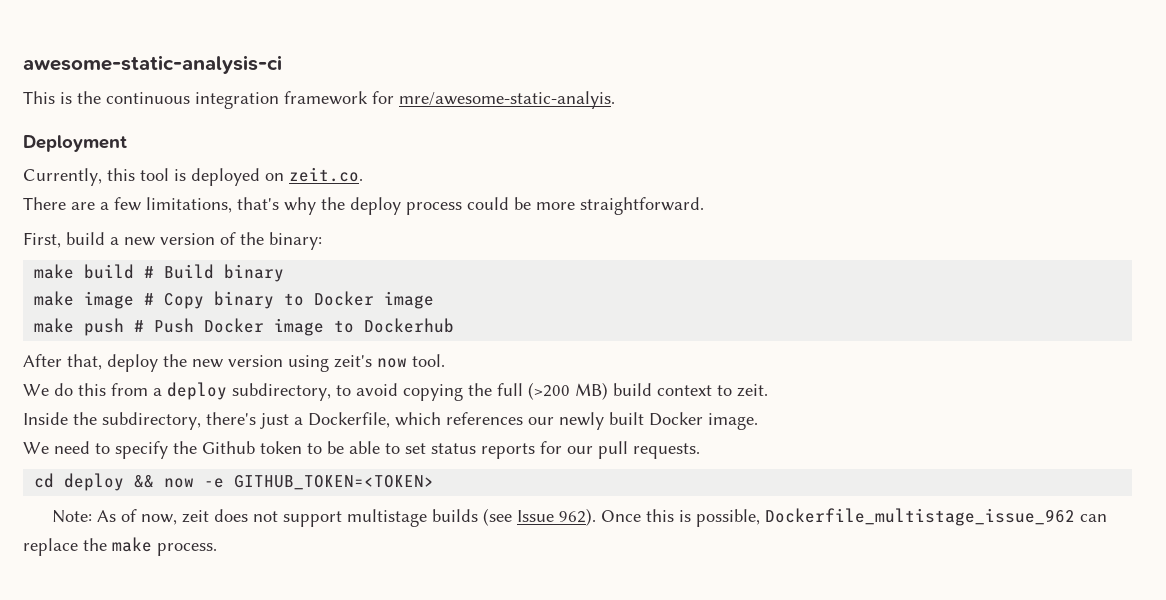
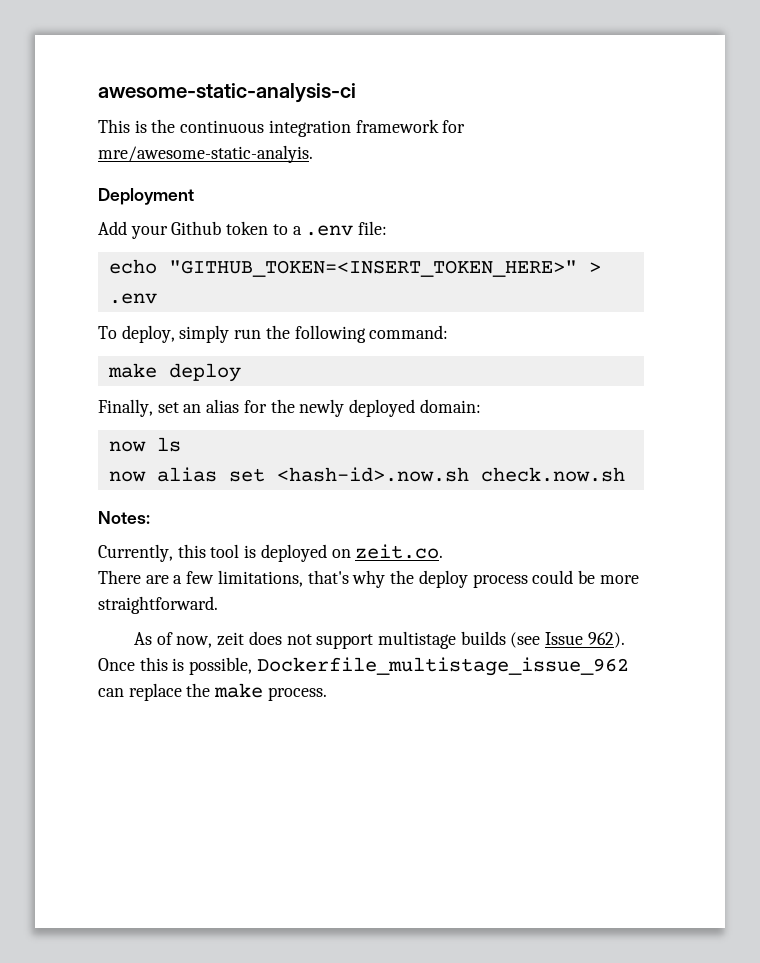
+ Add your Github token to a .env file:
+ echo "GITHUB_TOKEN=<INSERT_TOKEN_HERE>" > .env
+ To deploy, simply run the following command:
+ make deploy
+ Finally, set an alias for the newly deployed domain:
+ now ls
+ now alias set <hash-id>.now.sh check.now.sh
+ Notes:
- First, build a new version of the binary:
- make build # Build binary
- make image # Copy binary to Docker image
- make push # Push Docker image to Dockerhub
- After that, deploy the new version using zeit's now tool.
- We do this from a deploy subdirectory, to avoid copying the full (>200 MB) build context to zeit.
- Inside the subdirectory, there's just a Dockerfile, which references our newly built Docker image.
- We need to specify the Github token to be able to set status reports for our pull requests.
- cd deploy && now -e GITHUB_TOKEN=<TOKEN>
- Note: As of now, zeit does not support multistage builds (see Issue 962).
+ As of now, zeit does not support multistage builds (see Issue 962).

